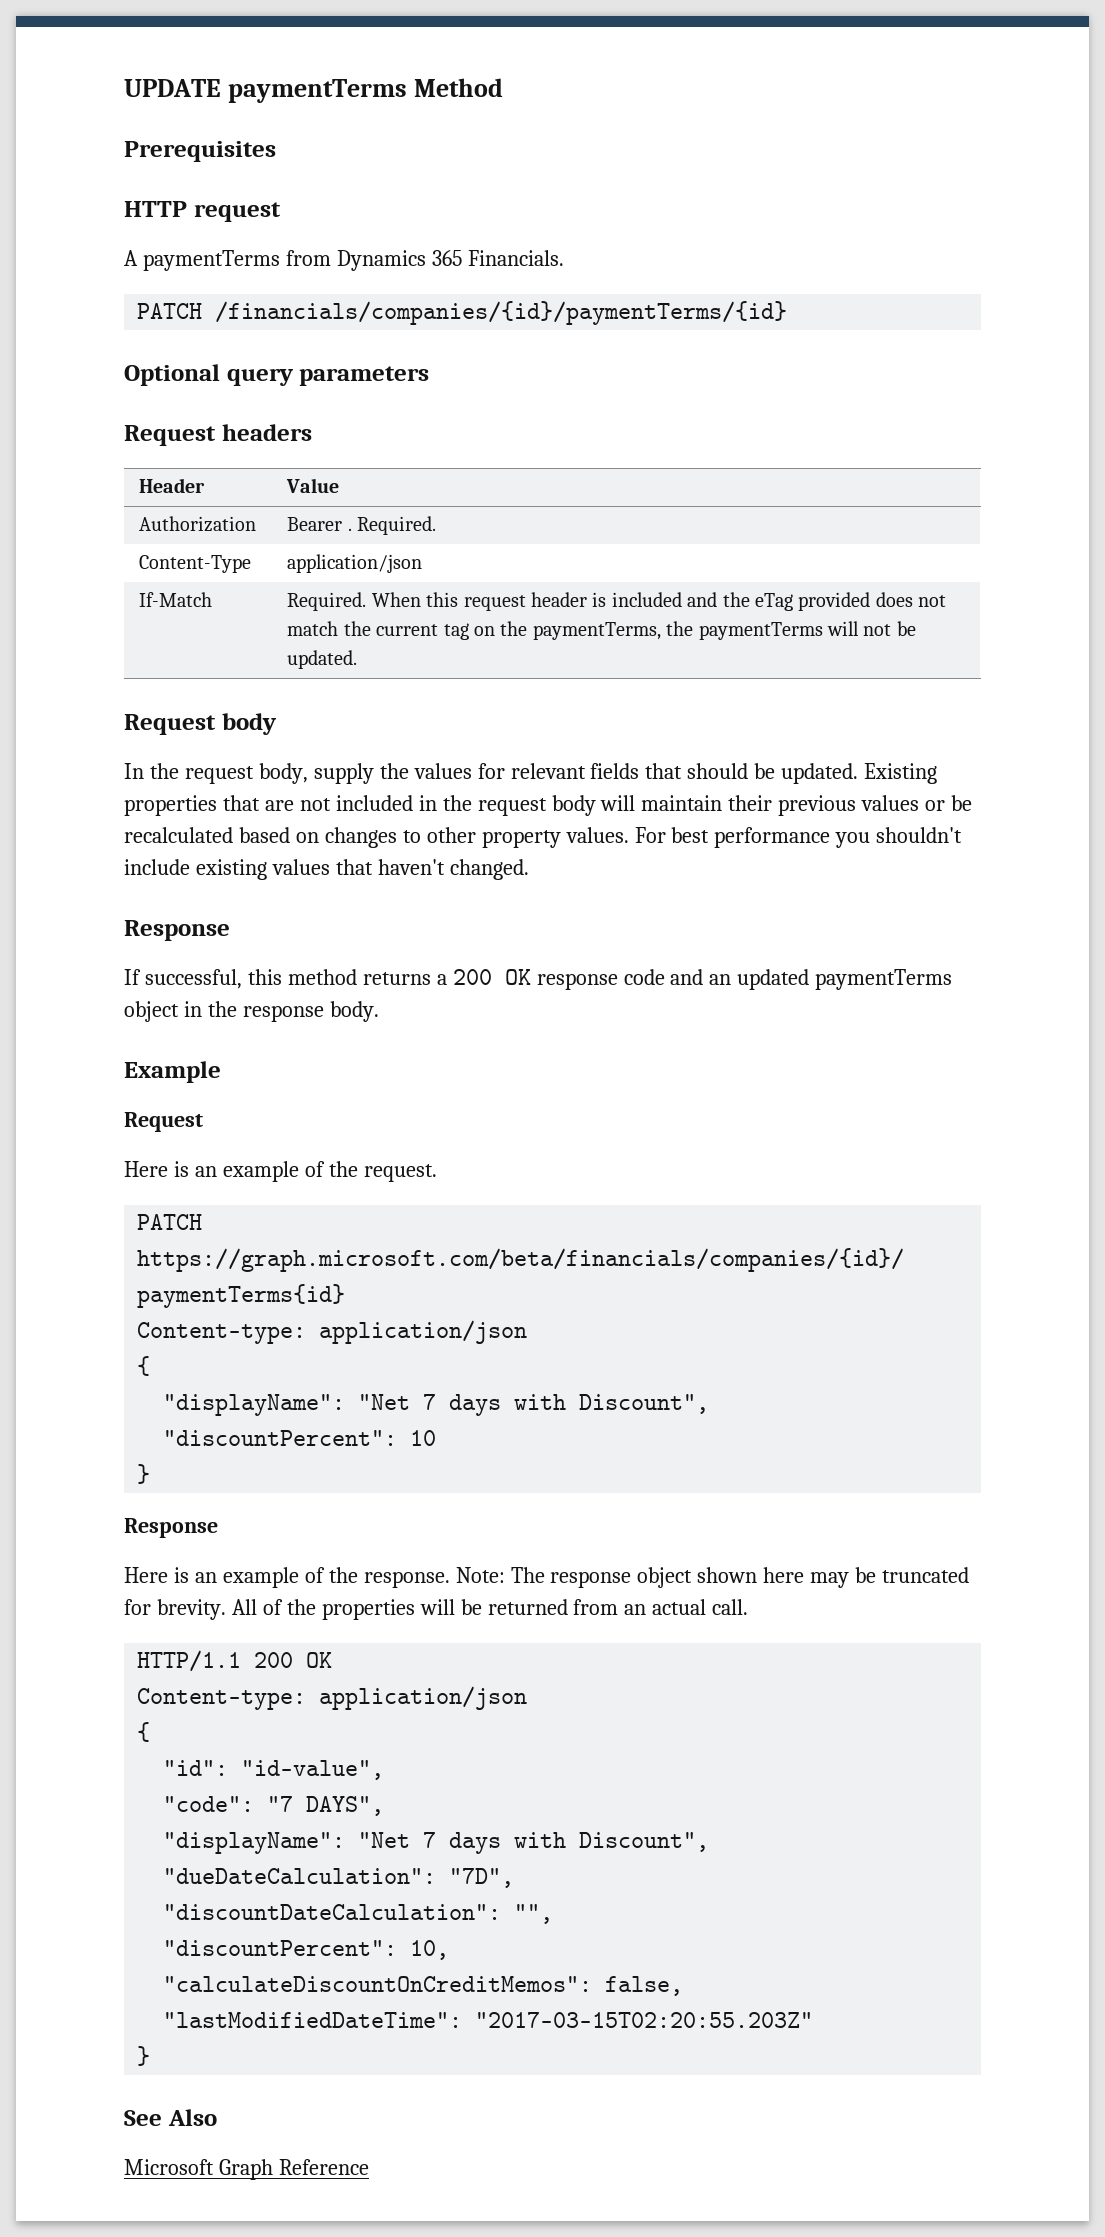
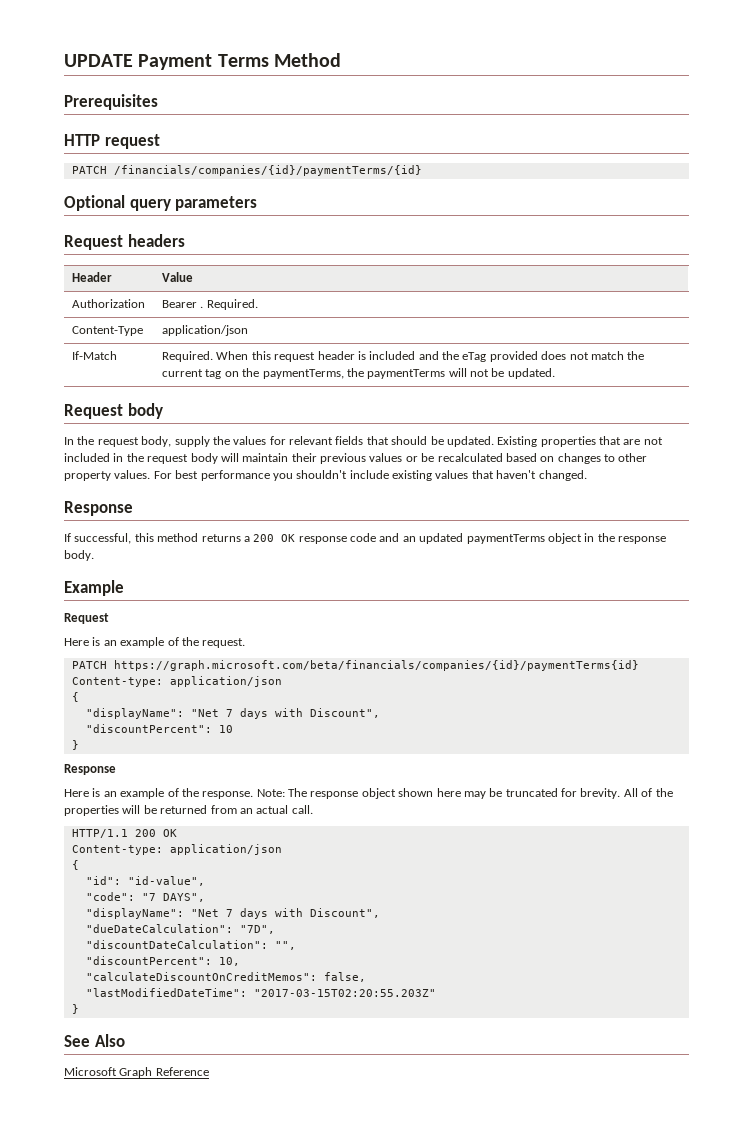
- UPDATE paymentTerms Method
+ UPDATE Payment Terms Method
- A paymentTerms from Dynamics 365 Financials.

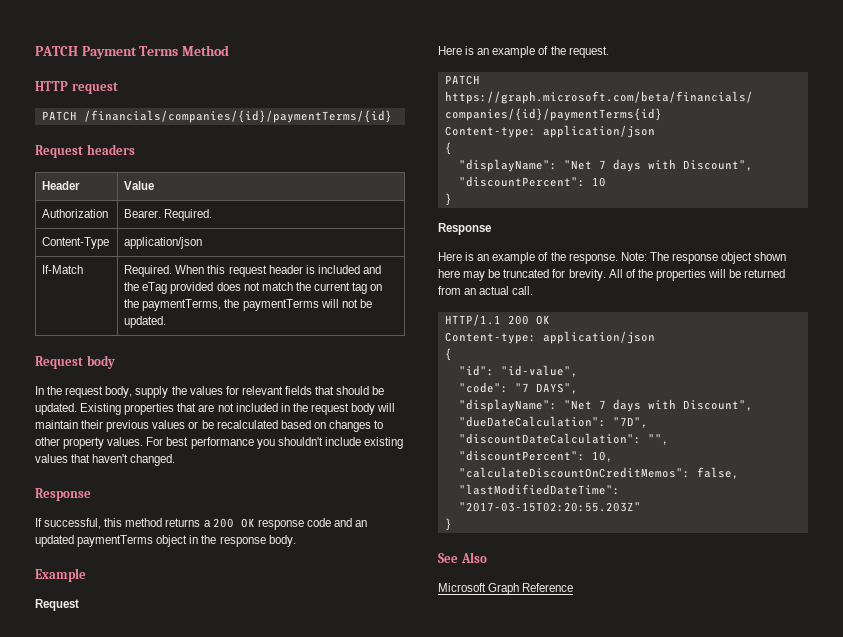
- UPDATE Payment Terms Method
+ PATCH Payment Terms Method
- Prerequisites
- Optional query parameters
- Authorization | Bearer . Required.
+ Authorization | Bearer. Required.

